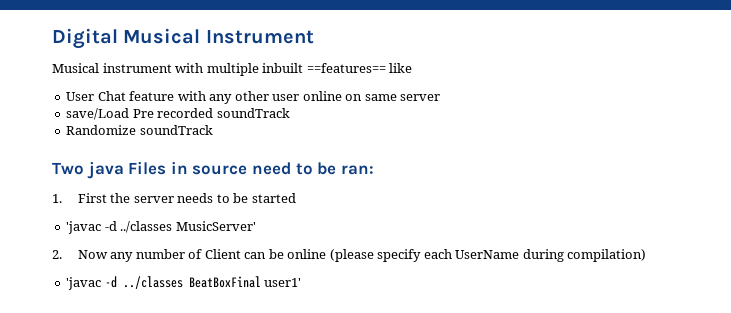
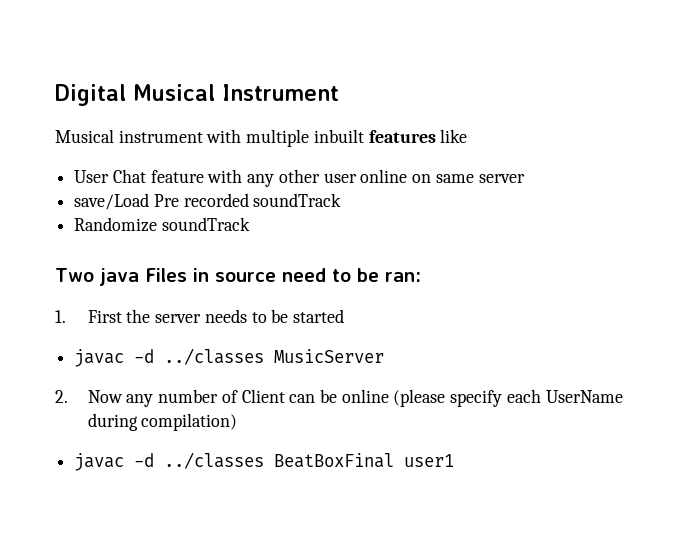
- Musical instrument with multiple inbuilt ==features== like
+ Musical instrument with multiple inbuilt features like
- 'javac -d ../classes MusicServer'
+ javac -d ../classes MusicServer
- 'javac -d ../classes BeatBoxFinal user1'
+ javac -d ../classes BeatBoxFinal user1

